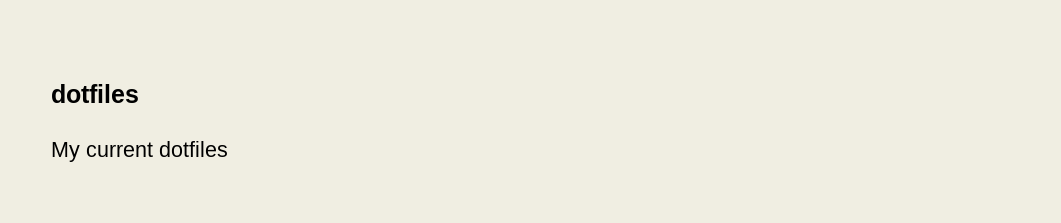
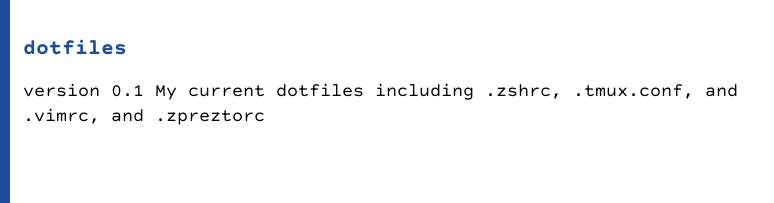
- My current dotfiles
+ version 0.1 My current dotfiles including .zshrc, .tmux.conf, and .vimrc, and .zpreztorc

